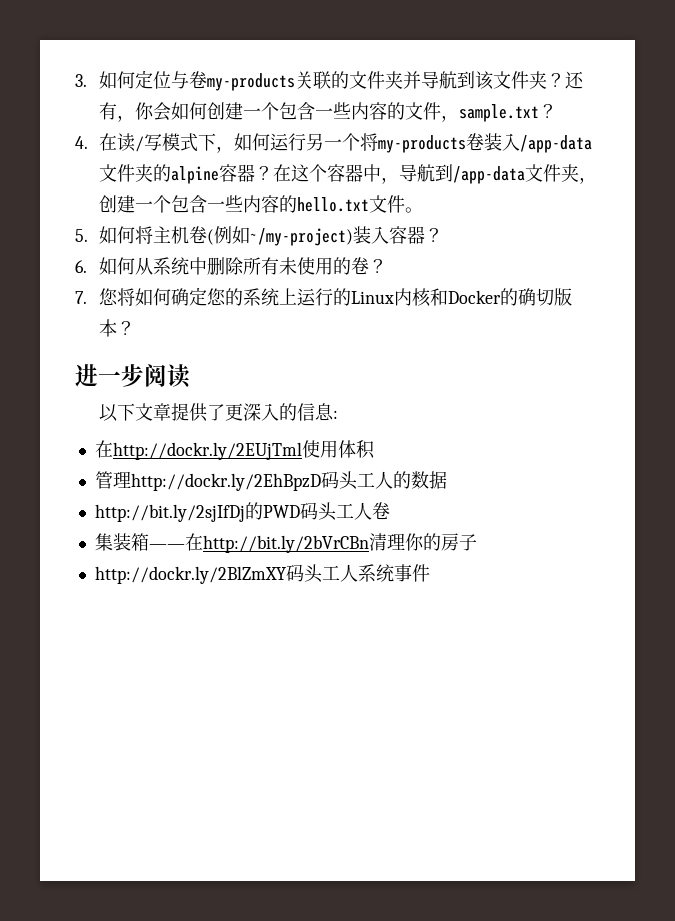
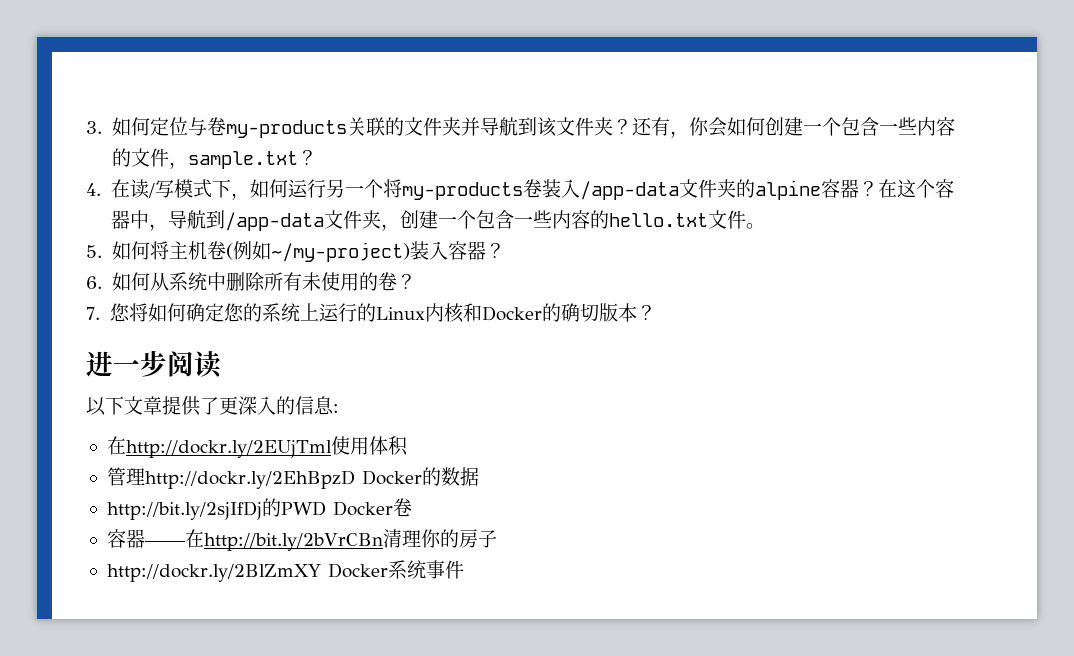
- 管理http://dockr.ly/2EhBpzD码头工人的数据
+ 管理http://dockr.ly/2EhBpzD Docker的数据
- http://bit.ly/2sjIfDj的PWD码头工人卷
+ http://bit.ly/2sjIfDj的PWD Docker卷
- 集装箱——在http://bit.ly/2bVrCBn清理你的房子
+ 容器——在http://bit.ly/2bVrCBn清理你的房子
- http://dockr.ly/2BlZmXY码头工人系统事件
+ http://dockr.ly/2BlZmXY Docker系统事件

